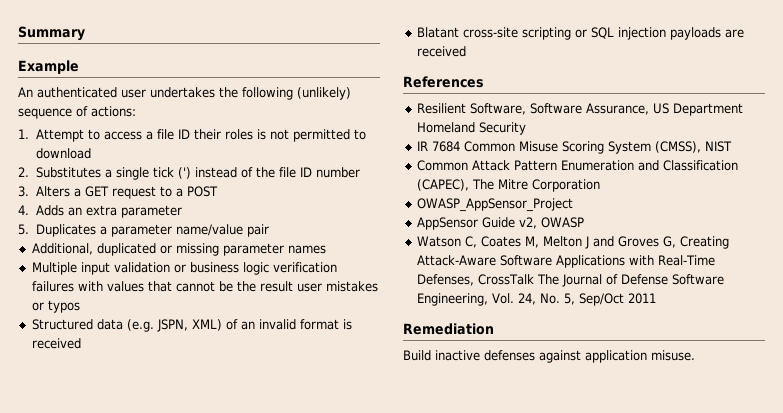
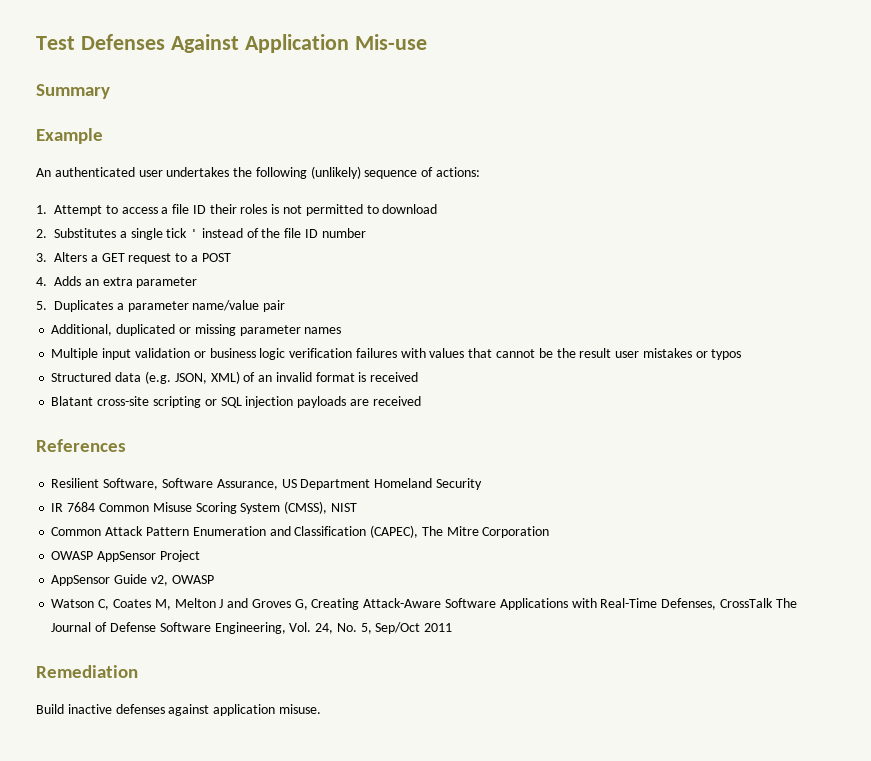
+ Test Defenses Against Application Mis-use
- 2. Substitutes a single tick (') instead of the file ID number
+ 2. Substitutes a single tick ' instead of the file ID number
- Structured data (e.g. JSPN, XML) of an invalid format is received
+ Structured data (e.g. JSON, XML) of an invalid format is received
- OWASP_AppSensor_Project
+ OWASP AppSensor Project

